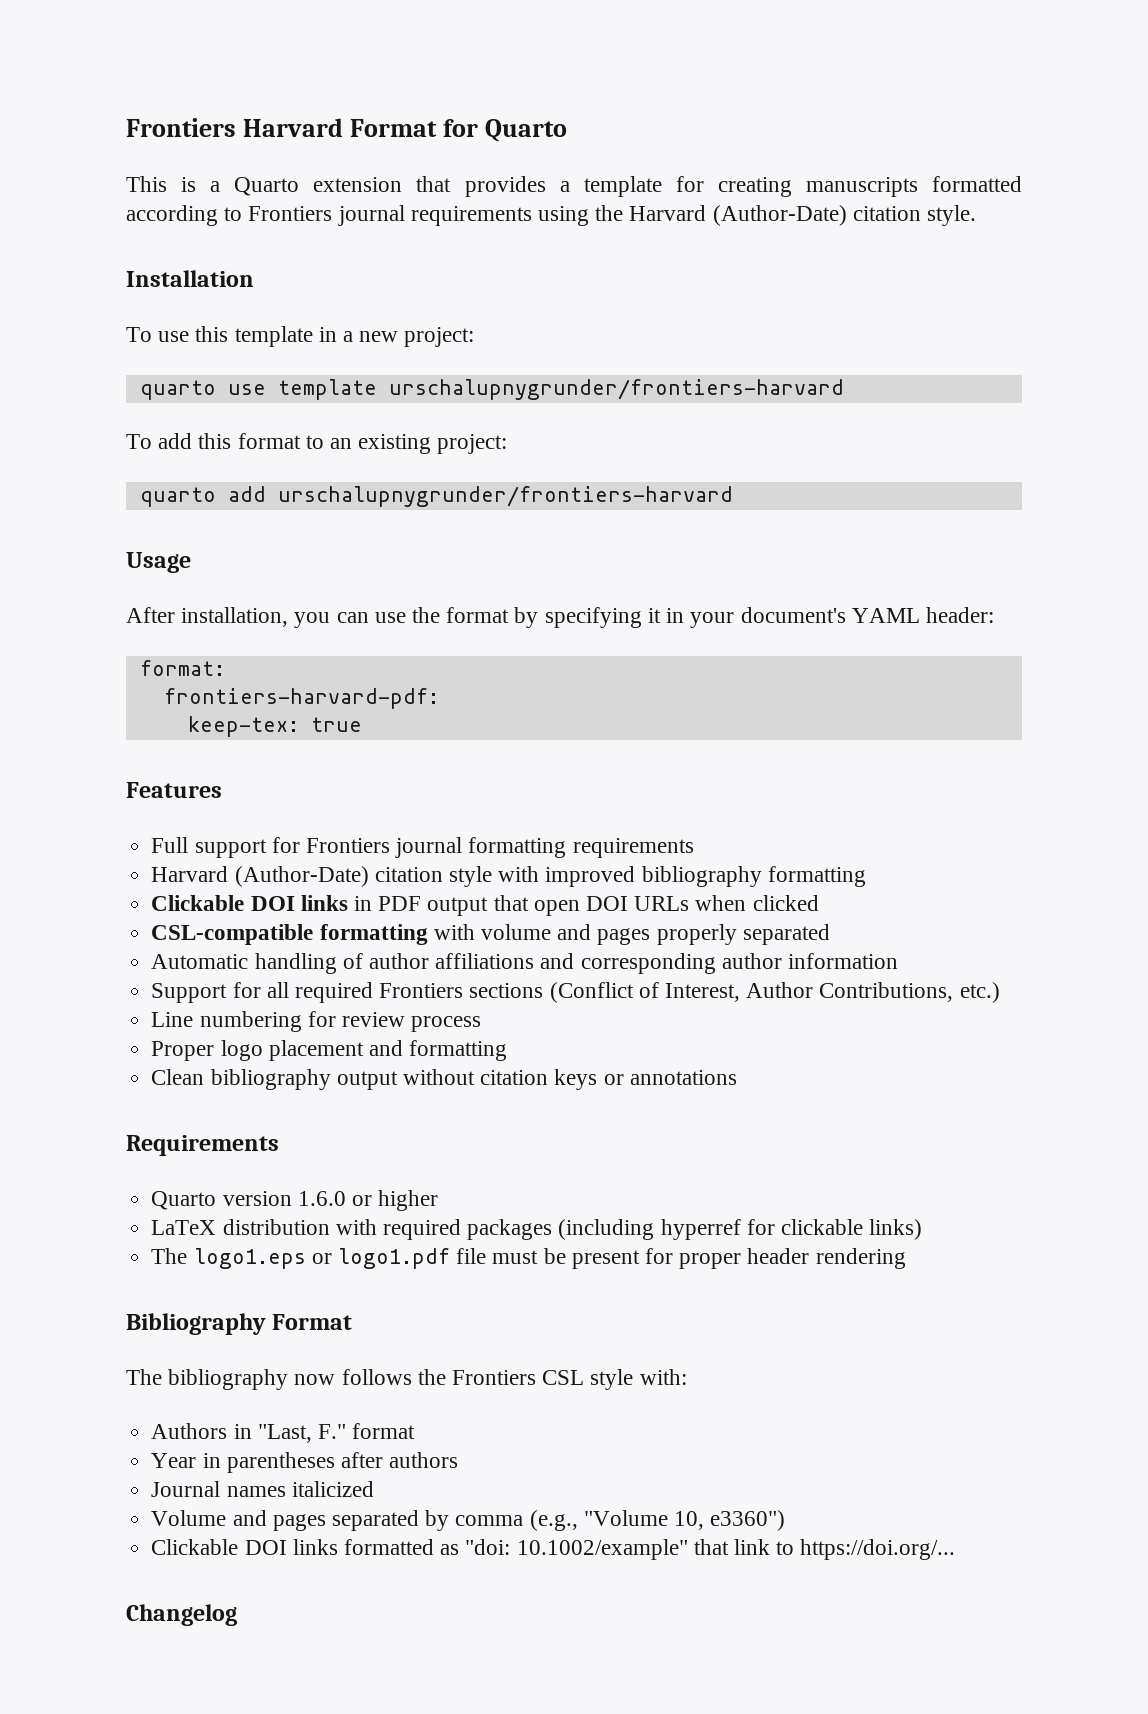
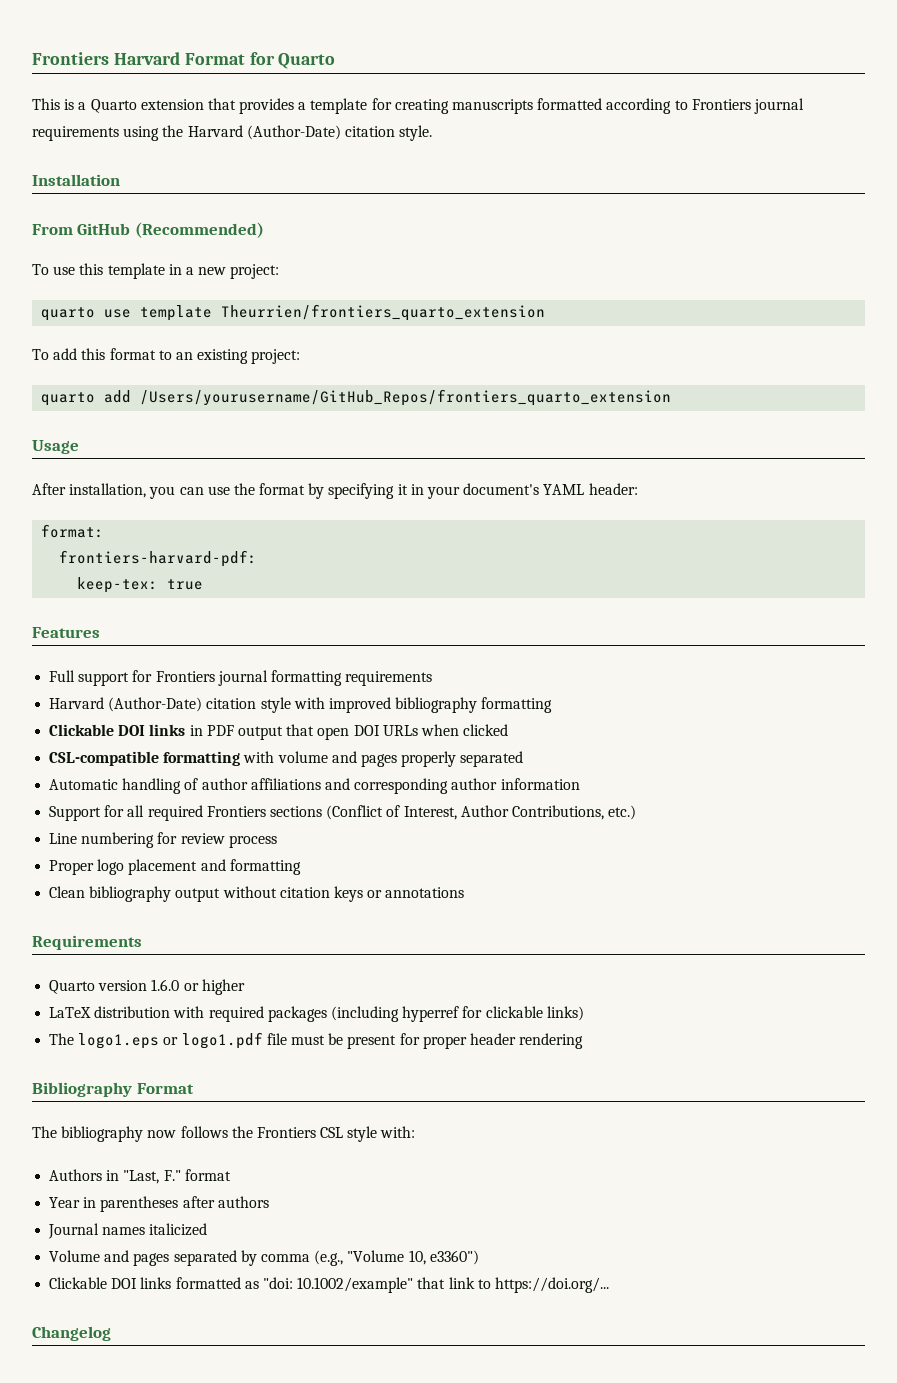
+ From GitHub (Recommended)
- quarto use template urschalupnygrunder/frontiers-harvard
+ quarto use template Theurrien/frontiers_quarto_extension
- quarto add urschalupnygrunder/frontiers-harvard
+ quarto add /Users/yourusername/GitHub_Repos/frontiers_quarto_extension

